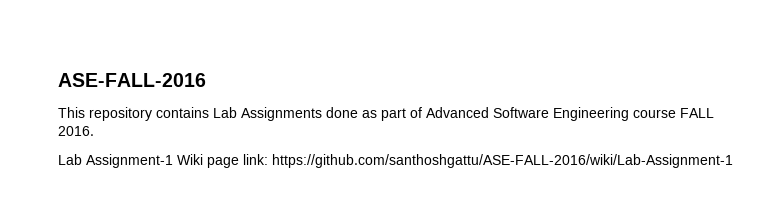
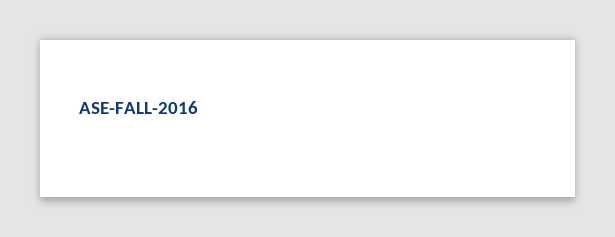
- This repository contains Lab Assignments done as part of Advanced Software Engineering course FALL 2016.
- Lab Assignment-1 Wiki page link: https://github.com/santhoshgattu/ASE-FALL-2016/wiki/Lab-Assignment-1

